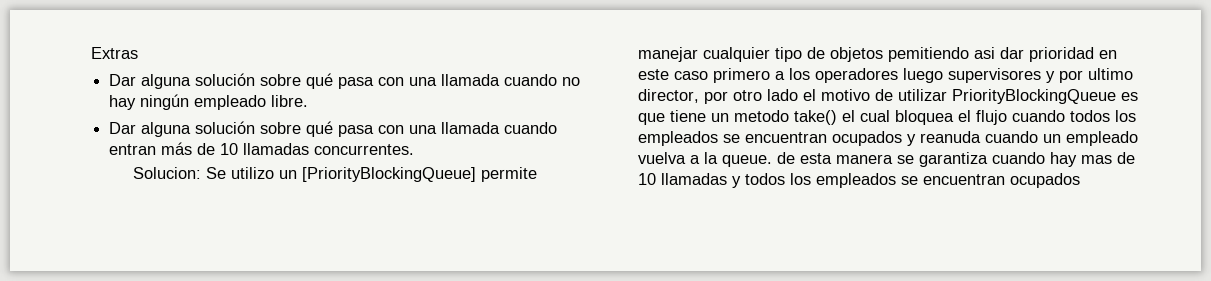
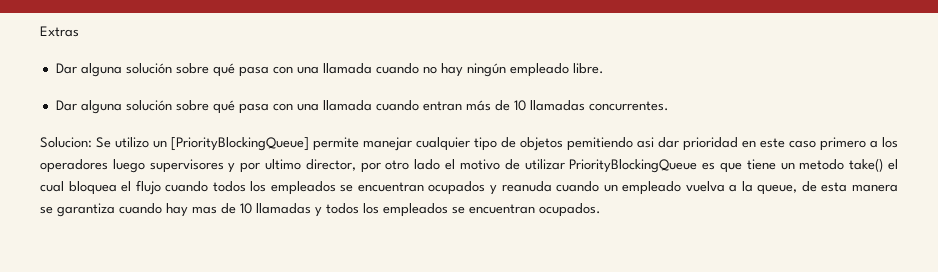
- Se utilizo un [PriorityBlockingQueue] permite manejar cualquier tipo de objetos pemitiendo asi dar prioridad en este caso primero a los operadores luego supervisores y por ultimo director, por otro lado el motivo de utilizar PriorityBlockingQueue es que tiene un metodo take() el cual bloquea el flujo cuando todos los empleados se encuentran ocupados y reanuda cuando un empleado vuelva a la queue. de esta manera se garantiza cuando hay mas de 10 llamadas y todos los empleados se encuentran ocupados
+ Se utilizo un [PriorityBlockingQueue] permite manejar cualquier tipo de objetos pemitiendo asi dar prioridad en este caso primero a los operadores luego supervisores y por ultimo director, por otro lado el motivo de utilizar PriorityBlockingQueue es que tiene un metodo take() el cual bloquea el flujo cuando todos los empleados se encuentran ocupados y reanuda cuando un empleado vuelva a la queue, de esta manera se garantiza cuando hay mas de 10 llamadas y todos los empleados se encuentran ocupados.

